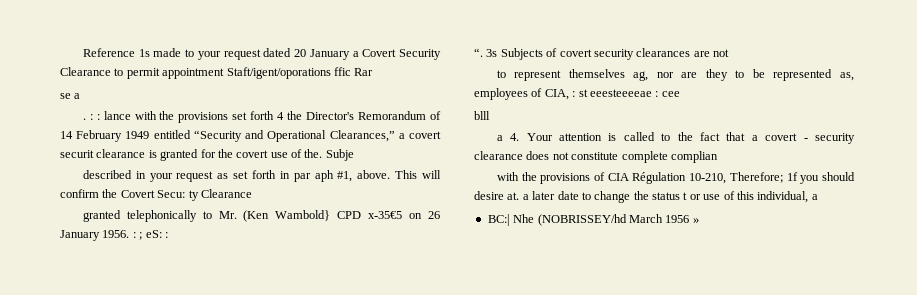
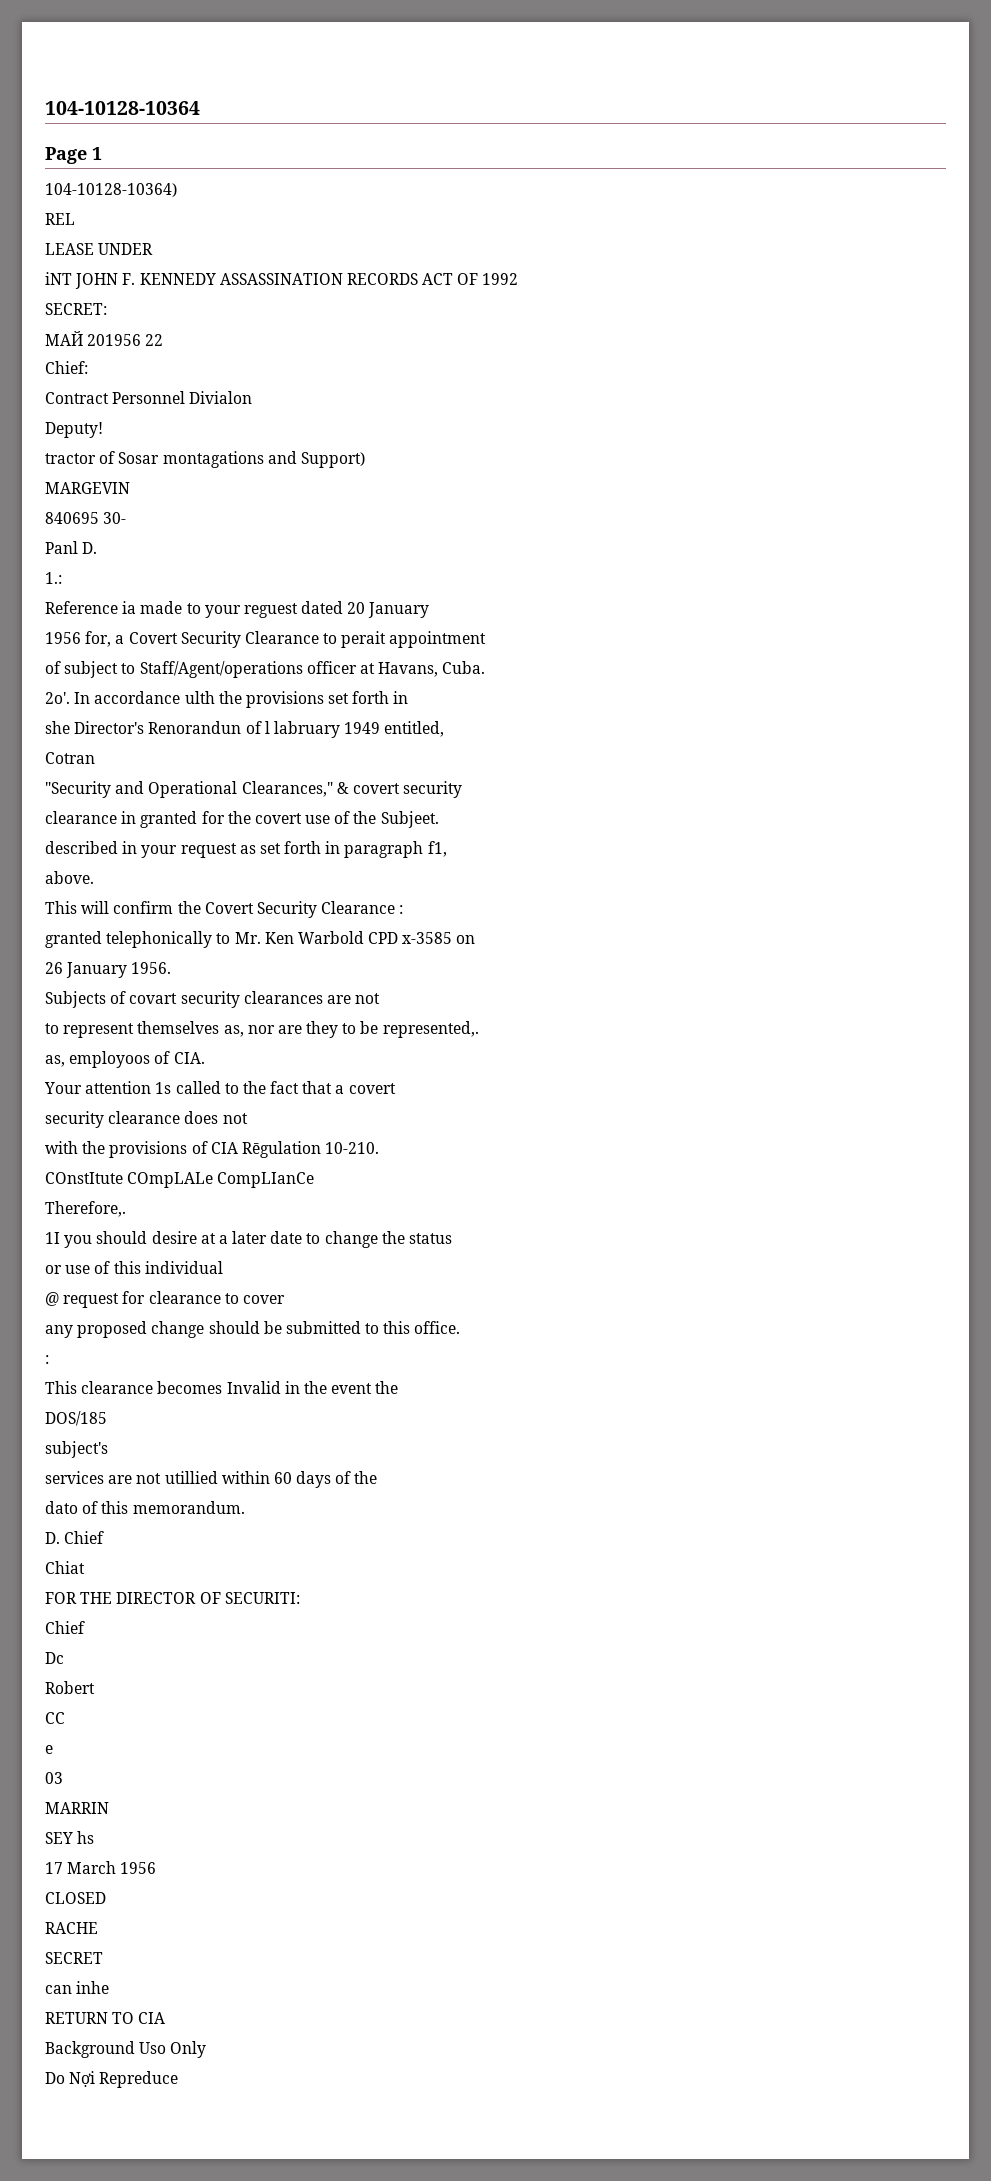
- Reference 1s made to your request dated 20 January a Covert Security Clearance to permit appointment Staft/igent/oporations ffic Rar
- se a
- . : : lance with the provisions set forth 4 the Director's Remorandum of 14 February 1949 entitled “Security and Operational Clearances,” a covert securit clearance is granted for the covert use of the. Subje
+ 104-10128-10364
+ Page 1
+ 104-10128-10364)
+ REL
+ LEASE UNDER
+ iNT JOHN F. KENNEDY ASSASSINATION RECORDS ACT OF 1992
+ SECRET:
+ МАЙ 201956 22
+ Chief:
+ Contract Personnel Divialon
+ Deputy!
+ tractor of Sosar montagations and Support)
+ MARGEVIN
+ 840695 30-
+ Panl D.
+ 1.:
+ Reference ia made to your reguest dated 20 January
+ 1956 for, a Covert Security Clearance to perait appointment
+ of subject to Staff/Agent/operations officer at Havans, Cuba.
+ 2o'. In accordance ulth the provisions set forth in
+ she Director's Renorandun of l labruary 1949 entitled,
+ Cotran
+ "Security and Operational Clearances," & covert security
+ clearance in granted for the covert use of the Subjeet.
- described in your request as set forth in par aph #1, above. This will confirm the Covert Secu: ty Clearance
+ described in your request as set forth in paragraph f1,
+ above.
+ This will confirm the Covert Security Clearance :
- granted telephonically to Mr. (Ken Wambold} CPD x-35€5 on 26 January 1956. : ; eS: :
- “. 3s Subjects of covert security clearances are not
+ granted telephonically to Mr. Ken Warbold CPD x-3585 on
+ 26 January 1956.
+ Subjects of covart security clearances are not
- to represent themselves ag, nor are they to be represented as, employees of CIA, : st eeesteeeeae : cee
- blll
- a 4. Your attention is called to the fact that a covert - security clearance does not constitute complete complian
+ to represent themselves as, nor are they to be represented,.
+ as, employoos of CIA.
+ Your attention 1s called to the fact that a covert
+ security clearance does not
- with the provisions of CIA Régulation 10-210, Therefore; 1f you should desire at. a later date to change the status t or use of this individual, a
- BC:| Nhe (NOBRISSEY/hd March 1956 »
+ with the provisions of CIA Rēgulation 10-210.
+ COnstItute COmpLALe CompLIanCe
+ Therefore,.
+ 1I you should desire at a later date to change the status
+ or use of this individual
+ @ request for clearance to cover
+ any proposed change should be submitted to this office.
+ :
+ This clearance becomes Invalid in the event the
+ DOS/185
+ subject's
+ services are not utillied within 60 days of the
+ dato of this memorandum.
+ D. Chief
+ Chiat
+ FOR THE DIRECTOR OF SECURITI:
+ Chief
+ Dc
+ Robert
+ CC
+ e
+ 03
+ MARRIN
+ SEY hs
+ 17 March 1956
+ CLOSED
+ RACHE
+ SECRET
+ can inhe
+ RETURN TO CIA
+ Background Uso Only
+ Do Nợi Repreduce

